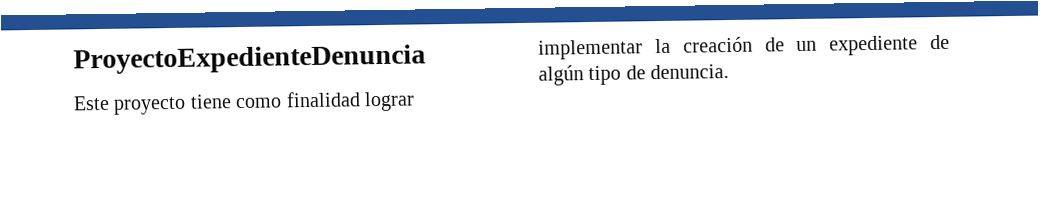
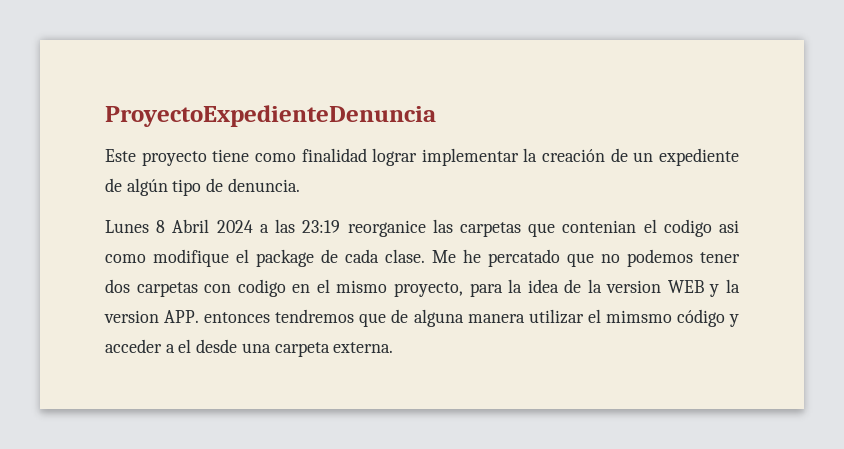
+ Lunes 8 Abril 2024 a las 23:19 reorganice las carpetas que contenian el codigo asi como modifique el package de cada clase. Me he percatado que no podemos tener dos carpetas con codigo en el mismo proyecto, para la idea de la version WEB y la version APP. entonces tendremos que de alguna manera utilizar el mimsmo código y acceder a el desde una carpeta externa.

